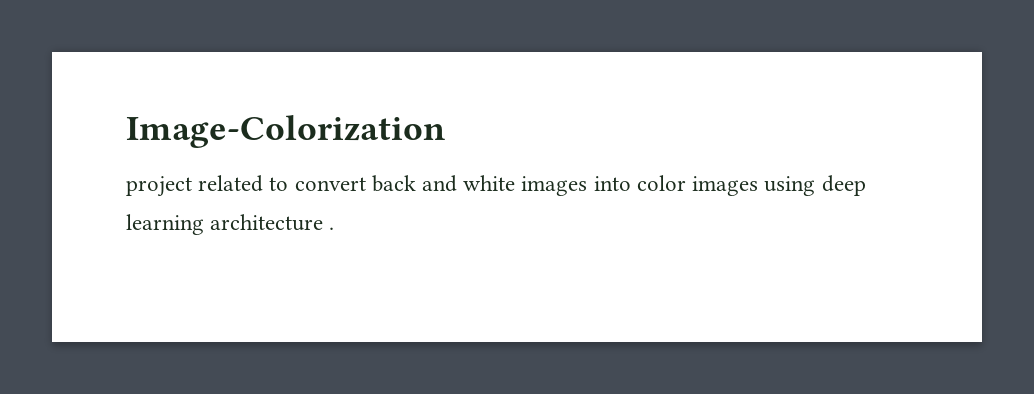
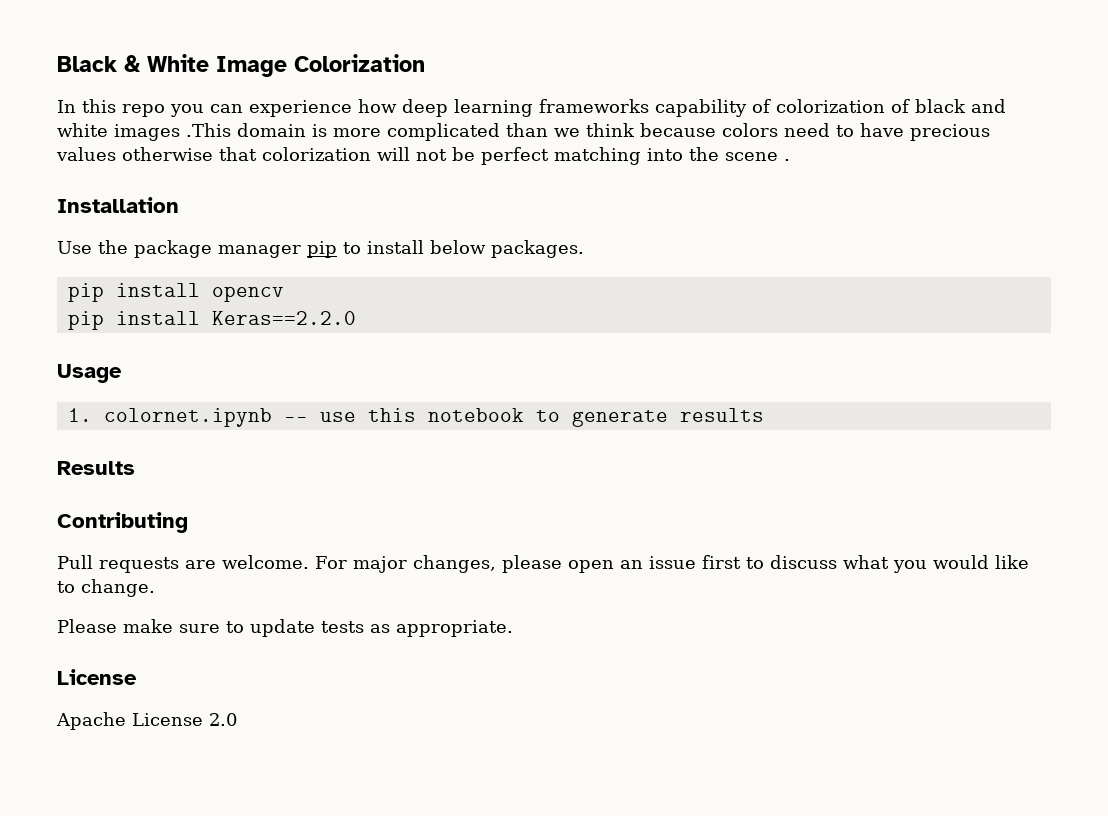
- Image-Colorization
- project related to convert back and white images into color images using deep learning architecture .
+ Black & White Image Colorization
+ In this repo you can experience how deep learning frameworks capability of colorization of black and white images .This domain is more complicated than we think because colors need to have precious values otherwise that colorization will not be perfect matching into the scene .
+ Installation
+ Use the package manager pip to install below packages.
+ pip install opencv
+ pip install Keras==2.2.0
+ Usage
+ 1. colornet.ipynb -- use this notebook to generate results
+ Results
+ Contributing
+ Pull requests are welcome. For major changes, please open an issue first to discuss what you would like to change.
+ Please make sure to update tests as appropriate.
+ License
+ Apache License 2.0

